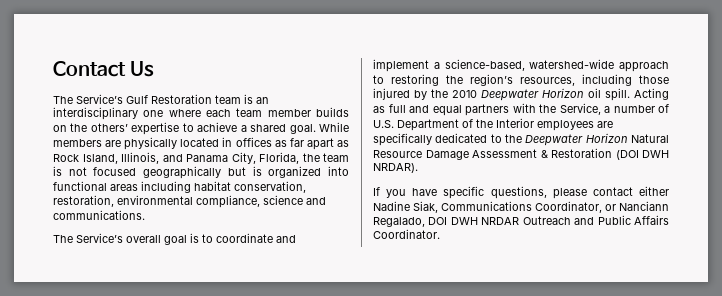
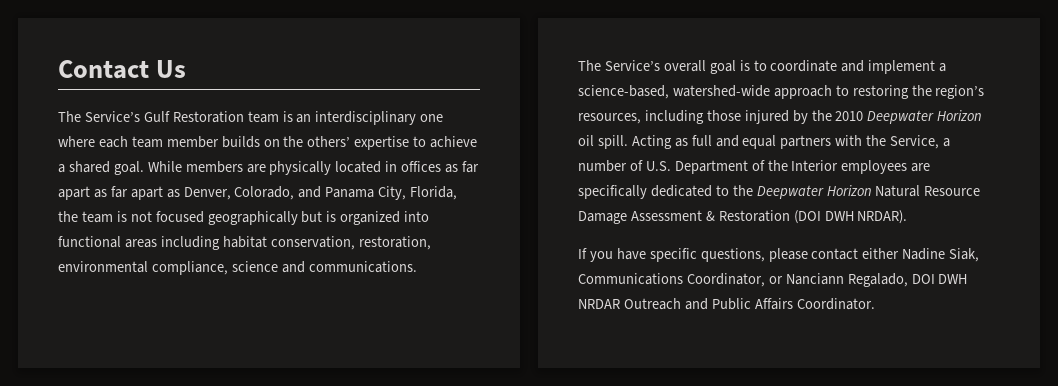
- While members are physically located in offices as far apart as Rock Island, Illinois, and Panama City, Florida, the team is not focused geographically but is organized into functional areas including habitat conservation, restoration, environmental compliance, science and communications.
+ While members are physically located in offices as far apart as far apart as Denver, Colorado, and Panama City, Florida, the team is not focused geographically but is organized into functional areas including habitat conservation, restoration, environmental compliance, science and communications.

